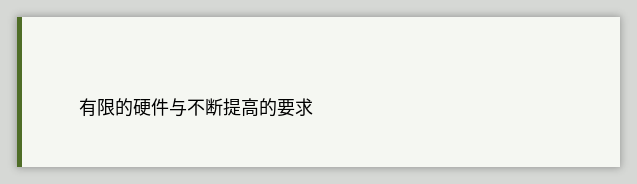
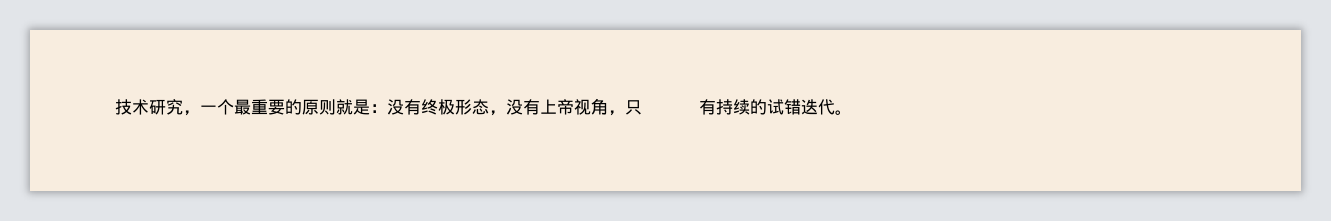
- 有限的硬件与不断提高的要求
+ 技术研究，一个最重要的原则就是：没有终极形态，没有上帝视角，只有持续的试错迭代。

